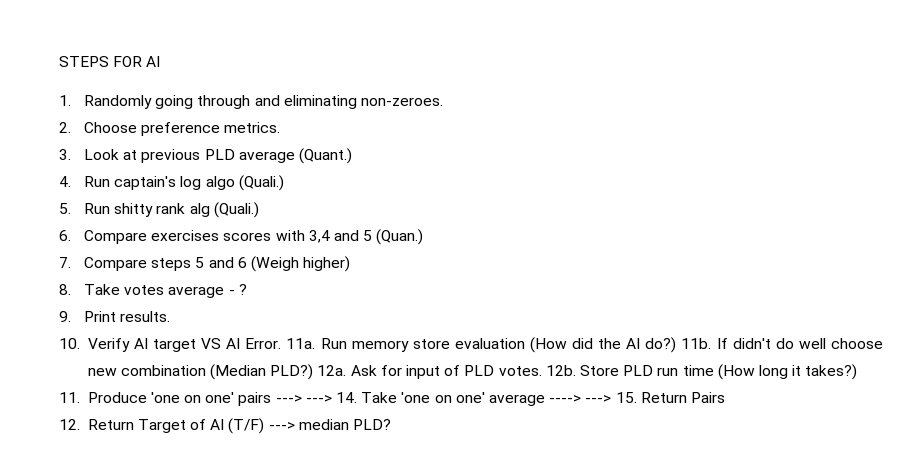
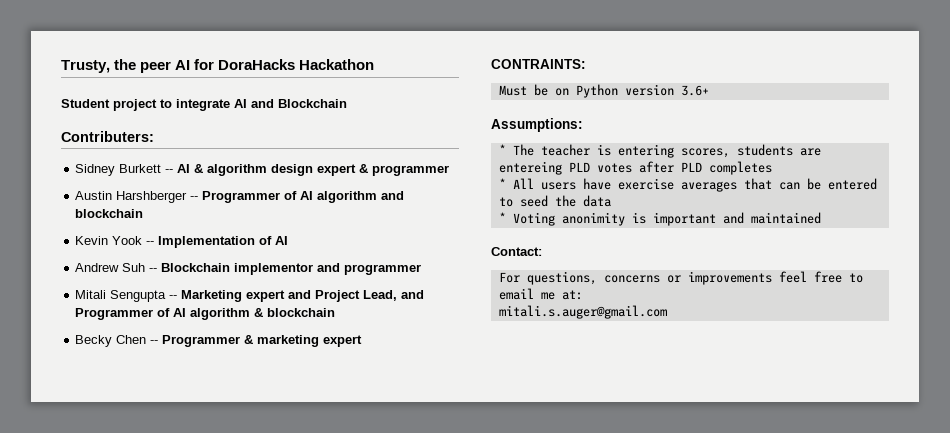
- STEPS FOR AI
- 1. Randomly going through and eliminating non-zeroes.
- 2. Choose preference metrics.
- 3. Look at previous PLD average (Quant.)
- 4. Run captain's log algo (Quali.)
- 5. Run shitty rank alg (Quali.)
- 6. Compare exercises scores with 3,4 and 5 (Quan.)
- 7. Compare steps 5 and 6 (Weigh higher)
- 8. Take votes average - ?
- 9. Print results.
- 10. Verify AI target VS AI Error. 11a. Run memory store evaluation (How did the AI do?) 11b. If didn't do well choose new combination (Median PLD?) 12a. Ask for input of PLD votes. 12b. Store PLD run time (How long it takes?)
- 11. Produce 'one on one' pairs ---> ---> 14. Take 'one on one' average ----> ---> 15. Return Pairs
- 12. Return Target of AI (T/F) ---> median PLD?
+ Trusty, the peer AI for DoraHacks Hackathon
+ Student project to integrate AI and Blockchain
+ Contributers:
+ Sidney Burkett -- AI & algorithm design expert & programmer
+ Austin Harshberger -- Programmer of AI algorithm and blockchain
+ Kevin Yook -- Implementation of AI
+ Andrew Suh -- Blockchain implementor and programmer
+ Mitali Sengupta -- Marketing expert and Project Lead, and Programmer of AI algorithm & blockchain
+ Becky Chen -- Programmer & marketing expert
+ CONTRAINTS:
+ Must be on Python version 3.6+
+ Assumptions:
+ * The teacher is entering scores, students are entereing PLD votes after PLD completes
+ * All users have exercise averages that can be entered to seed the data
+ * Voting anonimity is important and maintained
+ Contact:
+ For questions, concerns or improvements feel free to email me at:
+ mitali.s.auger@gmail.com

